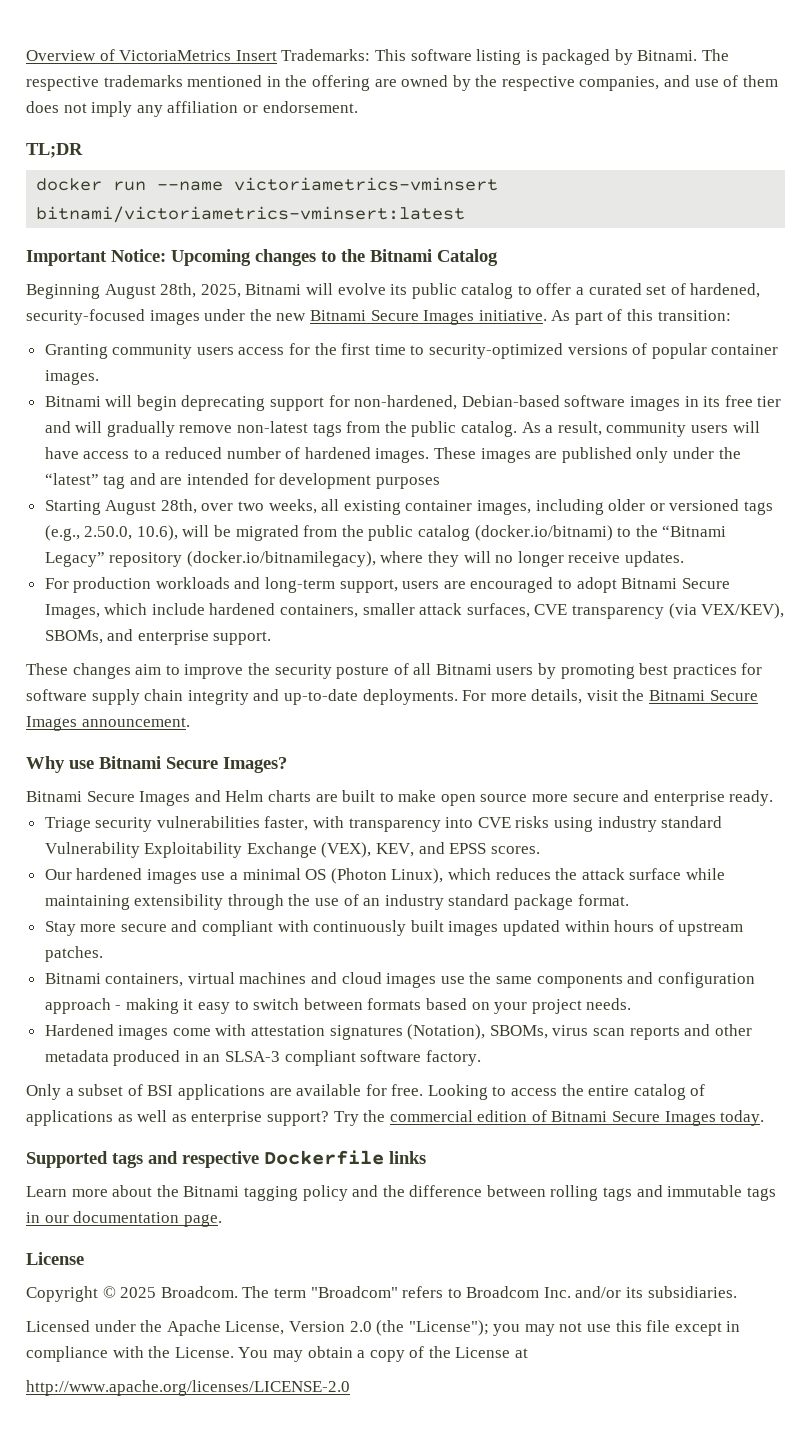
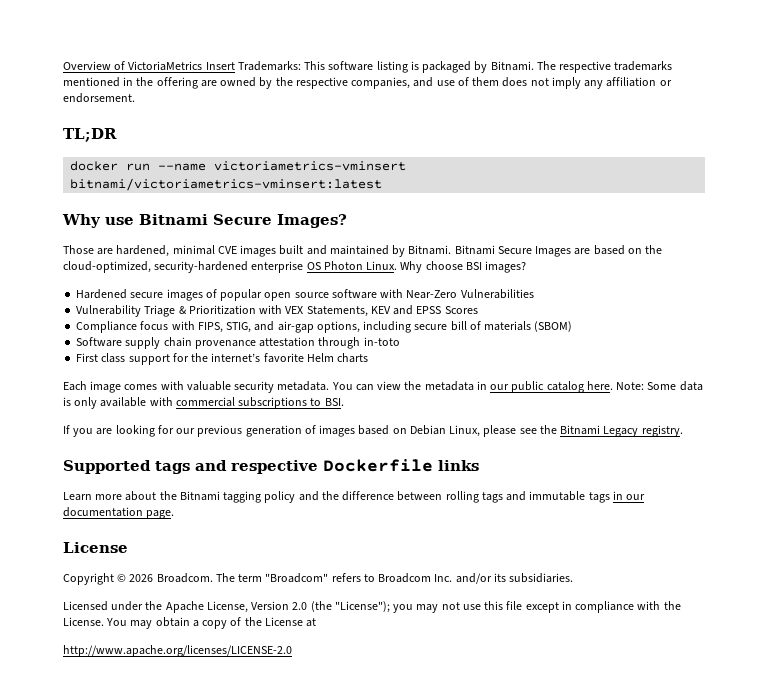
- Important Notice: Upcoming changes to the Bitnami Catalog
- Beginning August 28th, 2025, Bitnami will evolve its public catalog to offer a curated set of hardened, security-focused images under the new Bitnami Secure Images initiative. As part of this transition:
- Granting community users access for the first time to security-optimized versions of popular container images.
- Bitnami will begin deprecating support for non-hardened, Debian-based software images in its free tier and will gradually remove non-latest tags from the public catalog. As a result, community users will have access to a reduced number of hardened images. These images are published only under the “latest” tag and are intended for development purposes
- Starting August 28th, over two weeks, all existing container images, including older or versioned tags (e.g., 2.50.0, 10.6), will be migrated from the public catalog (docker.io/bitnami) to the “Bitnami Legacy” repository (docker.io/bitnamilegacy), where they will no longer receive updates.
- For production workloads and long-term support, users are encouraged to adopt Bitnami Secure Images, which include hardened containers, smaller attack surfaces, CVE transparency (via VEX/KEV), SBOMs, and enterprise support.
- These changes aim to improve the security posture of all Bitnami users by promoting best practices for software supply chain integrity and up-to-date deployments. For more details, visit the Bitnami Secure Images announcement.
- Bitnami Secure Images and Helm charts are built to make open source more secure and enterprise ready.
- Triage security vulnerabilities faster, with transparency into CVE risks using industry standard Vulnerability Exploitability Exchange (VEX), KEV, and EPSS scores.
- Our hardened images use a minimal OS (Photon Linux), which reduces the attack surface while maintaining extensibility through the use of an industry standard package format.
- Stay more secure and compliant with continuously built images updated within hours of upstream patches.
- Bitnami containers, virtual machines and cloud images use the same components and configuration approach - making it easy to switch between formats based on your project needs.
- Hardened images come with attestation signatures (Notation), SBOMs, virus scan reports and other metadata produced in an SLSA-3 compliant software factory.
- Only a subset of BSI applications are available for free. Looking to access the entire catalog of applications as well as enterprise support? Try the commercial edition of Bitnami Secure Images today.
+ Those are hardened, minimal CVE images built and maintained by Bitnami. Bitnami Secure Images are based on the cloud-optimized, security-hardened enterprise OS Photon Linux. Why choose BSI images?
+ Hardened secure images of popular open source software with Near-Zero Vulnerabilities
+ Vulnerability Triage & Prioritization with VEX Statements, KEV and EPSS Scores
+ Compliance focus with FIPS, STIG, and air-gap options, including secure bill of materials (SBOM)
+ Software supply chain provenance attestation through in-toto
+ First class support for the internet’s favorite Helm charts
+ Each image comes with valuable security metadata. You can view the metadata in our public catalog here. Note: Some data is only available with commercial subscriptions to BSI.
+ If you are looking for our previous generation of images based on Debian Linux, please see the Bitnami Legacy registry.
- Copyright © 2025 Broadcom.
+ Copyright © 2026 Broadcom.

